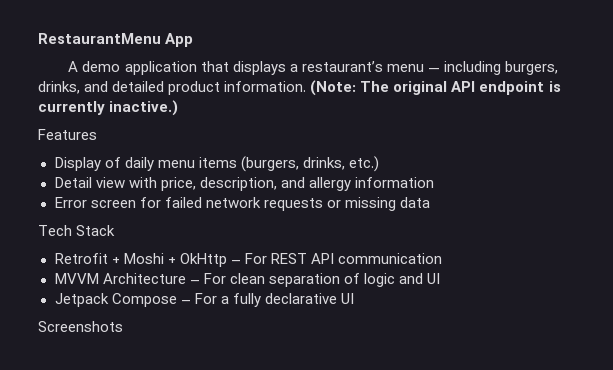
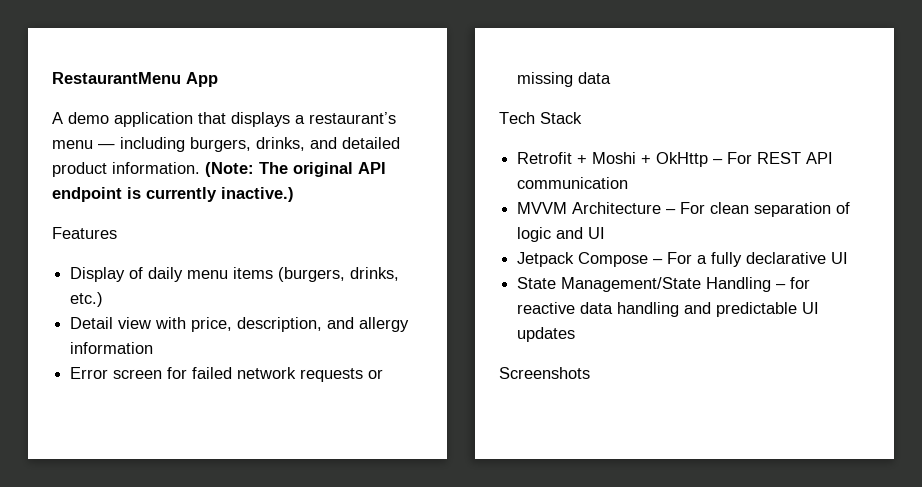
+ State Management/State Handling – for reactive data handling and predictable UI updates

